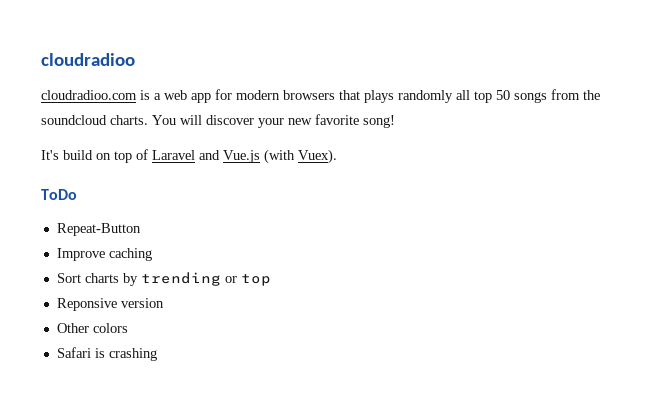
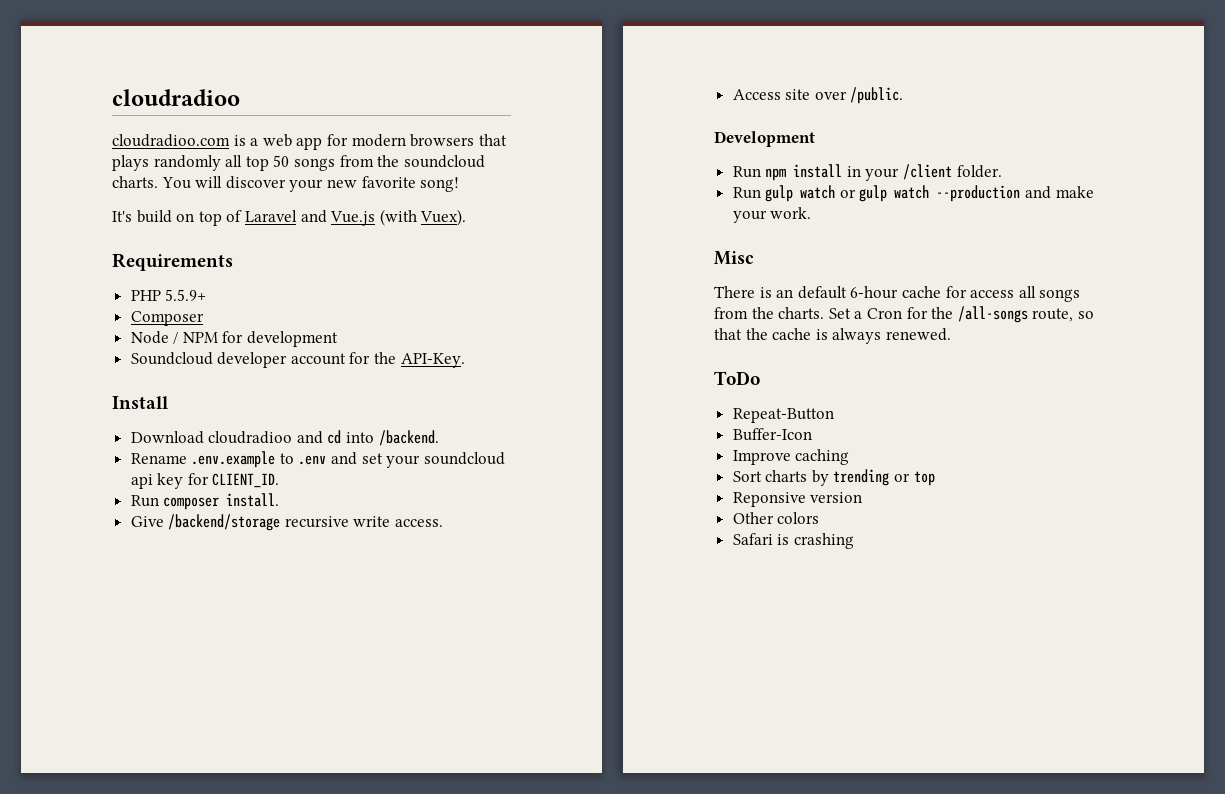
+ Requirements
+ PHP 5.5.9+
+ Composer
+ Node / NPM for development
+ Soundcloud developer account for the API-Key.
+ Install
+ Download cloudradioo and cd into /backend.
+ Rename .env.example to .env and set your soundcloud api key for CLIENT_ID.
+ Run composer install.
+ Give /backend/storage recursive write access.
+ Access site over /public.
+ Development
+ Run npm install in your /client folder.
+ Run gulp watch or gulp watch --production and make your work.
+ Misc
+ There is an default 6-hour cache for access all songs from the charts. Set a Cron for the /all-songs route, so that the cache is always renewed.
+ Buffer-Icon

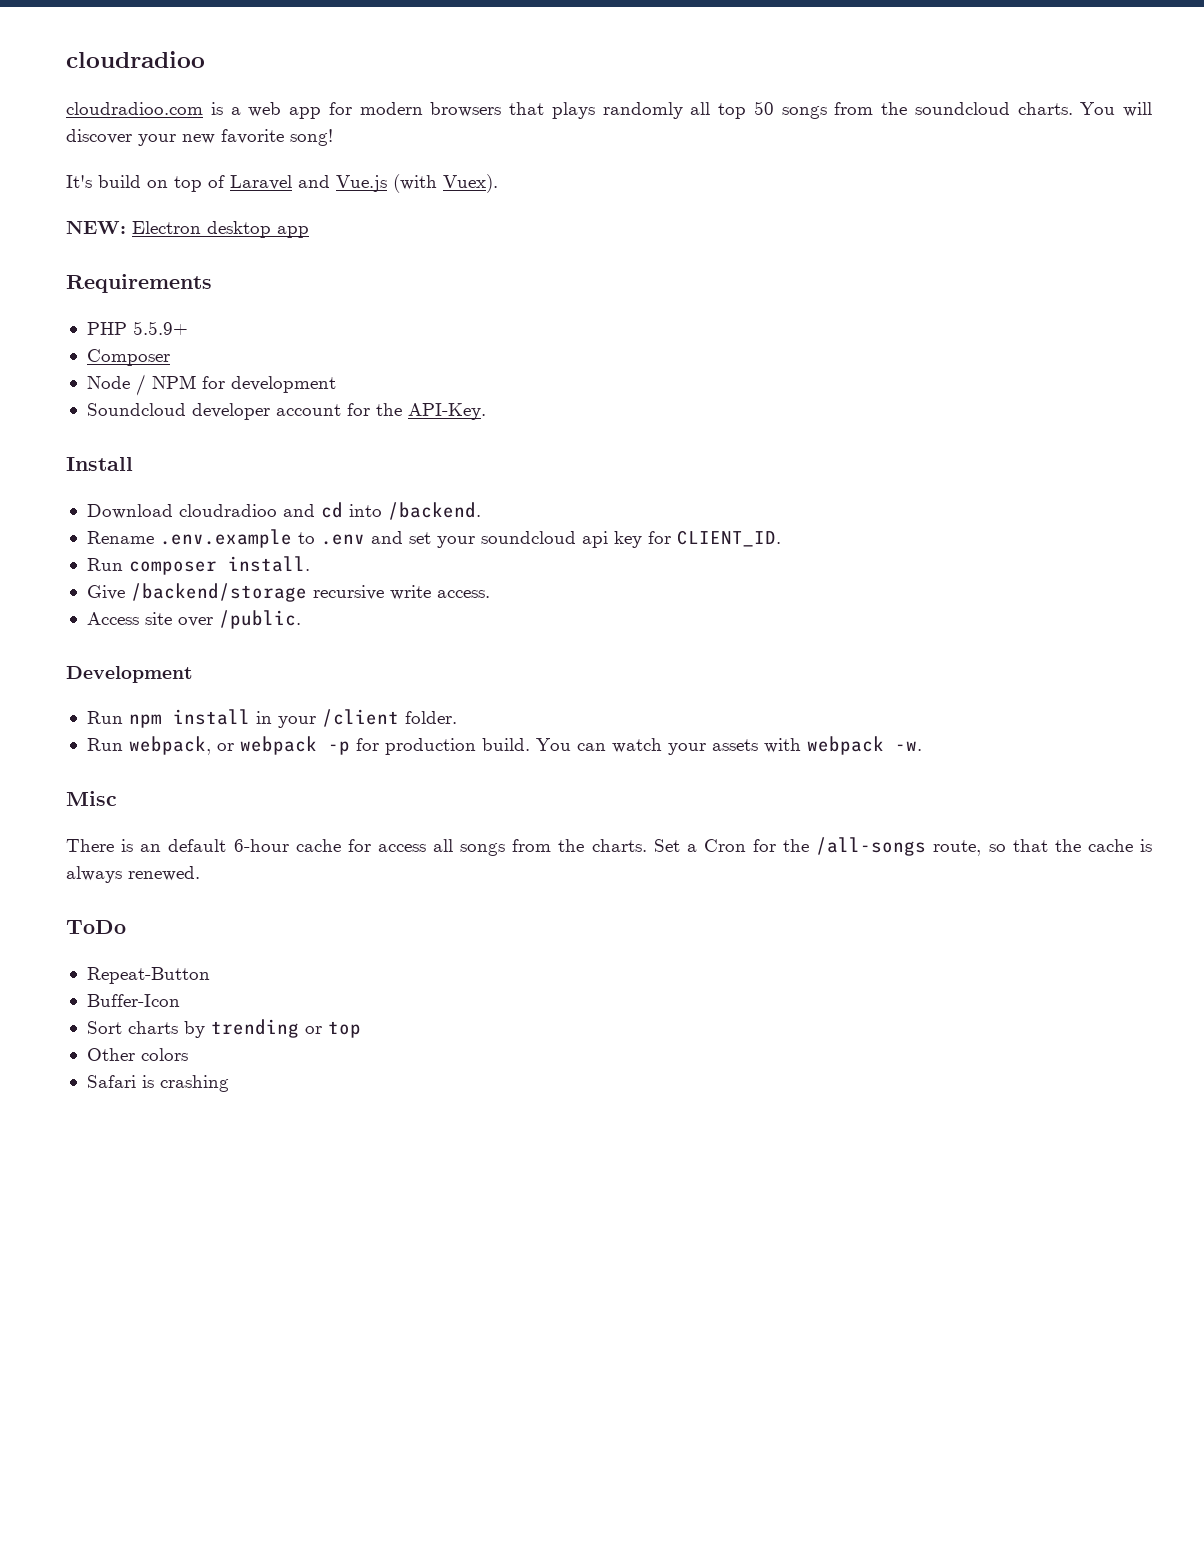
+ NEW: Electron desktop app
- Run gulp watch or gulp watch --production and make your work.
+ Run webpack, or webpack -p for production build. You can watch your assets with webpack -w.
- Improve caching
- Reponsive version

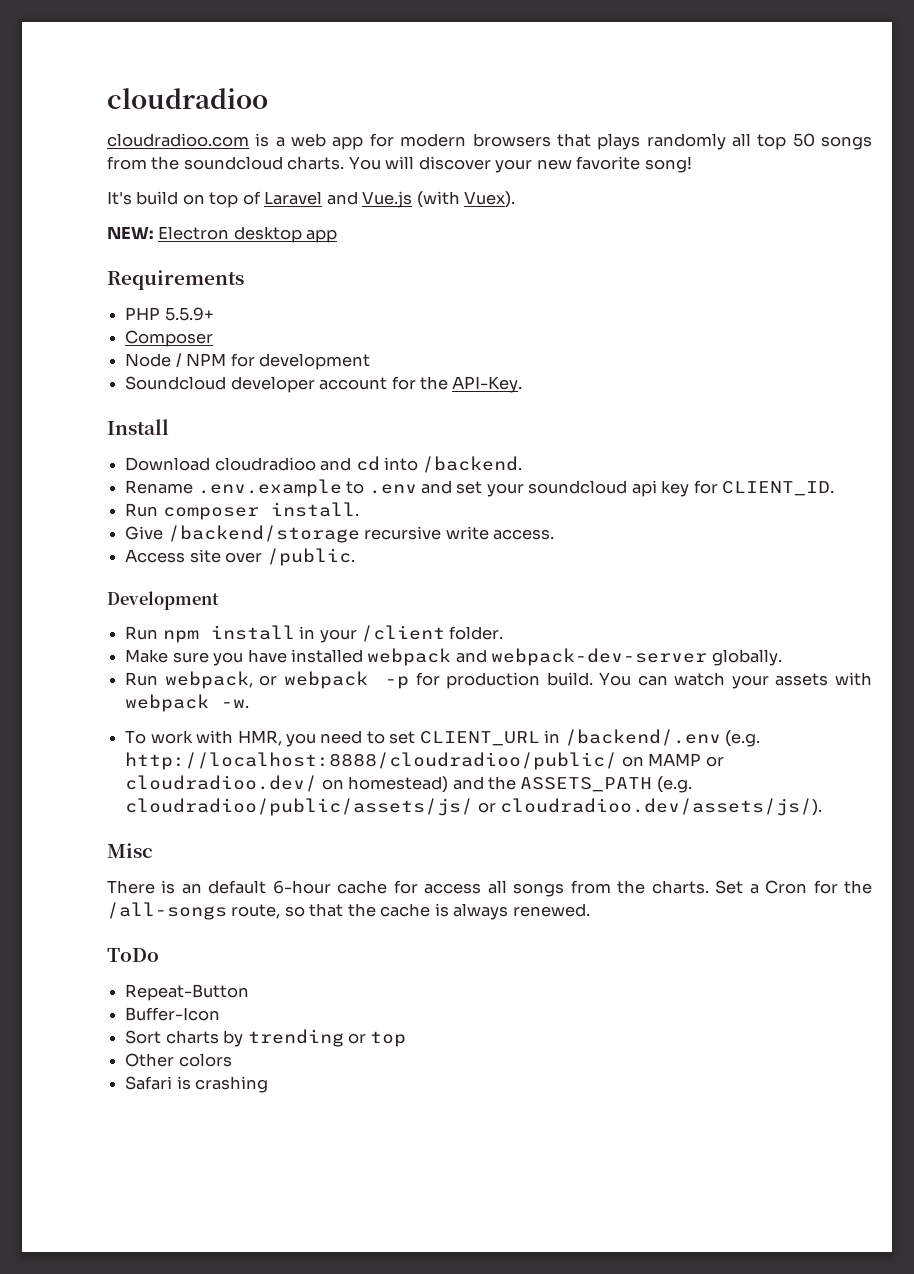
+ Make sure you have installed webpack and webpack-dev-server globally.
+ To work with HMR, you need to set CLIENT_URL in /backend/.env (e.g. http://localhost:8888/cloudradioo/public/ on MAMP or cloudradioo.dev/ on homestead) and the ASSETS_PATH (e.g. cloudradioo/public/assets/js/ or cloudradioo.dev/assets/js/).

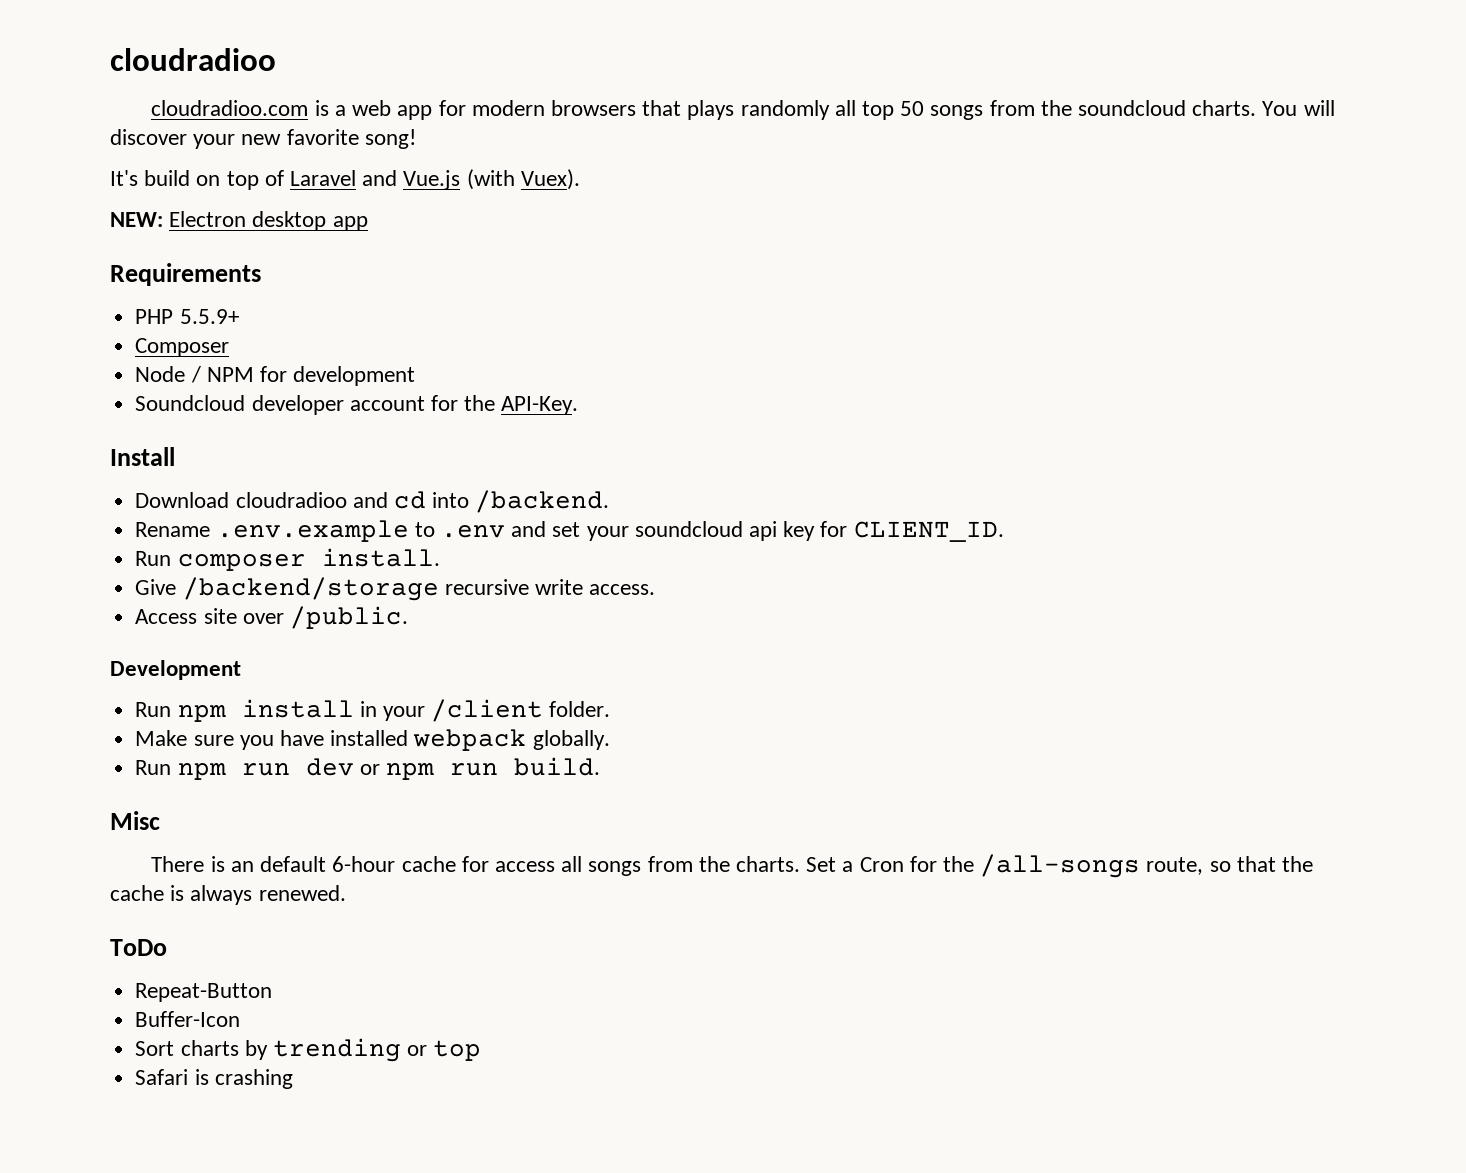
- Make sure you have installed webpack and webpack-dev-server globally.
+ Make sure you have installed webpack globally.
- Run webpack, or webpack -p for production build. You can watch your assets with webpack -w.
- To work with HMR, you need to set CLIENT_URL in /backend/.env (e.g. http://localhost:8888/cloudradioo/public/ on MAMP or cloudradioo.dev/ on homestead) and the ASSETS_PATH (e.g. cloudradioo/public/assets/js/ or cloudradioo.dev/assets/js/).
+ Run npm run dev or npm run build.
- Other colors

